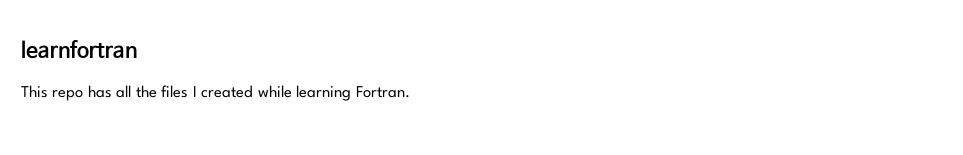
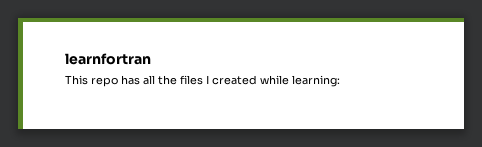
- This repo has all the files I created while learning Fortran.
+ This repo has all the files I created while learning:

